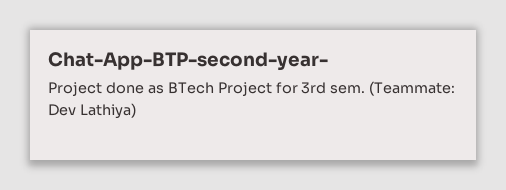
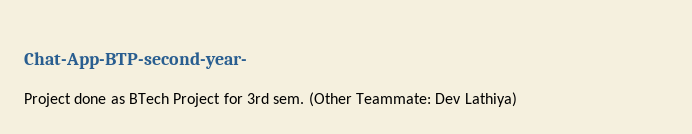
- (Teammate: Dev Lathiya)
+ (Other Teammate: Dev Lathiya)

